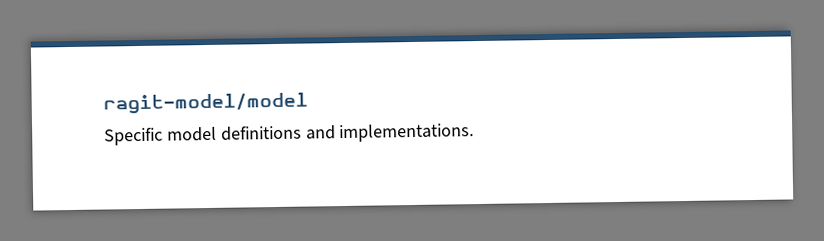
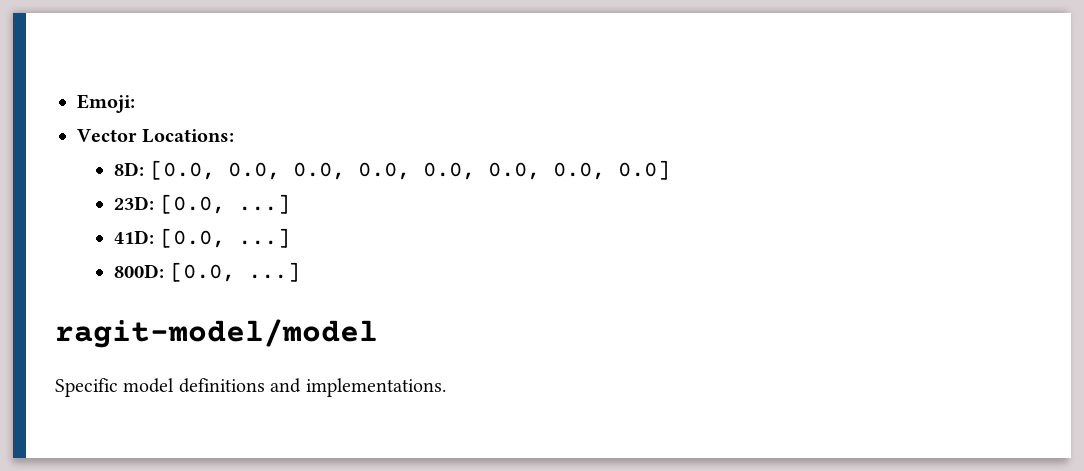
+ Emoji:
+ Vector Locations:
+ 8D: [0.0, 0.0, 0.0, 0.0, 0.0, 0.0, 0.0, 0.0]
+ 23D: [0.0, ...]
+ 41D: [0.0, ...]
+ 800D: [0.0, ...]

